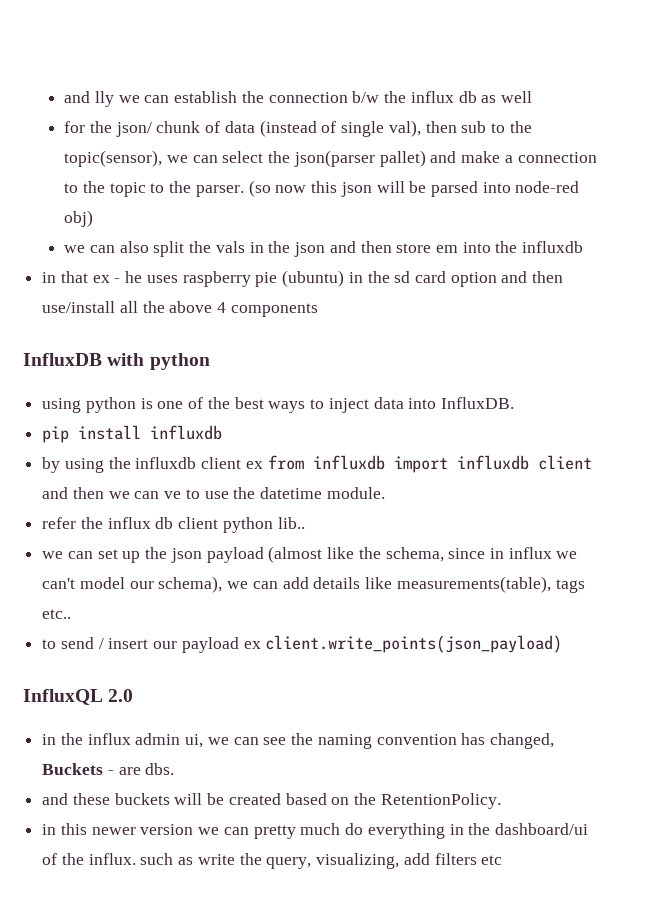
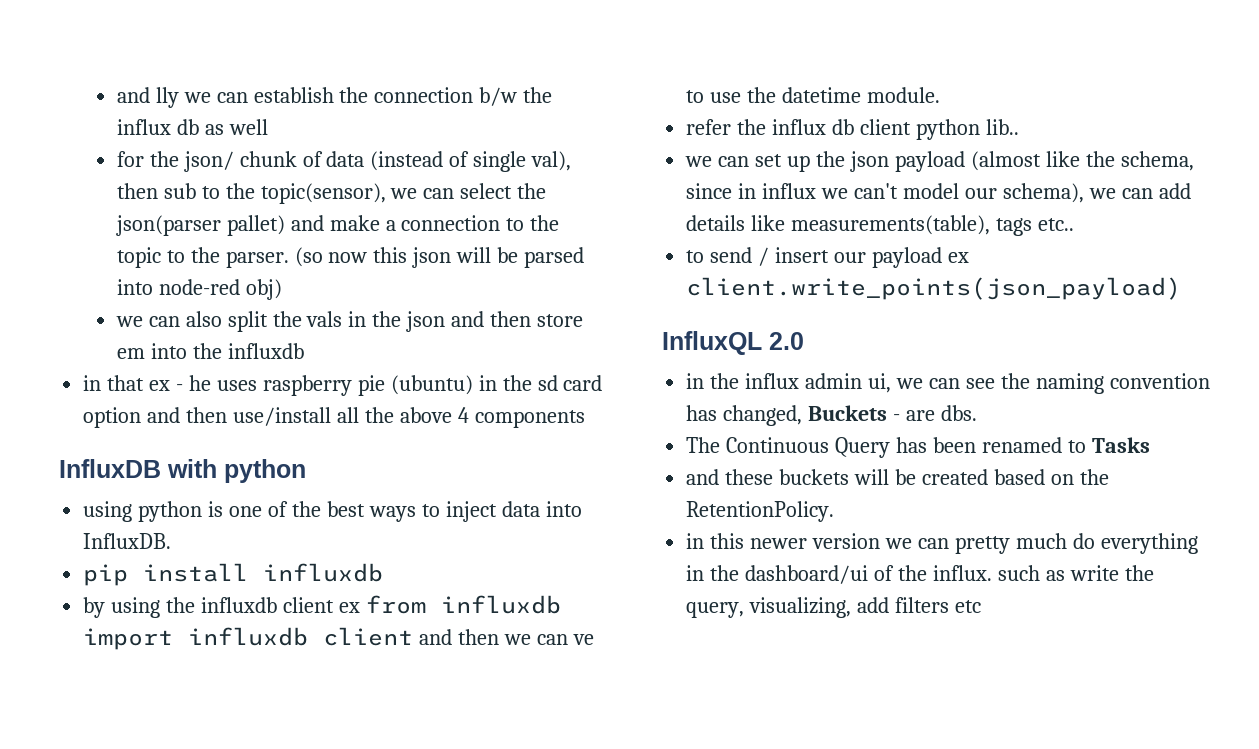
+ The Continuous Query has been renamed to Tasks

